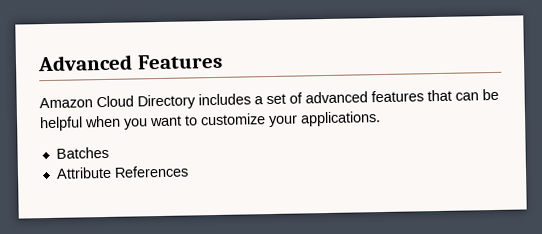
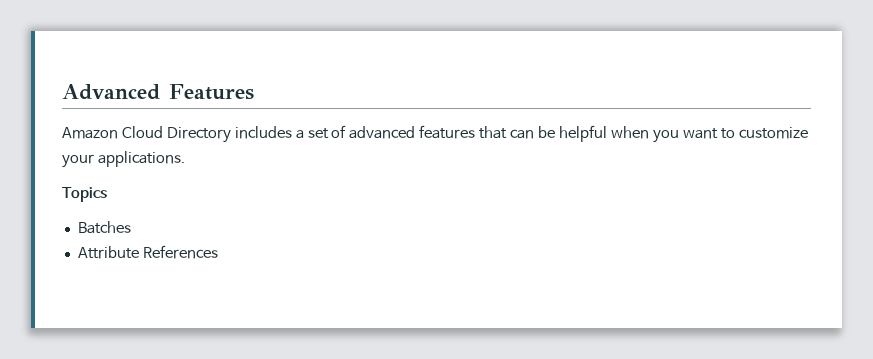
+ Topics

